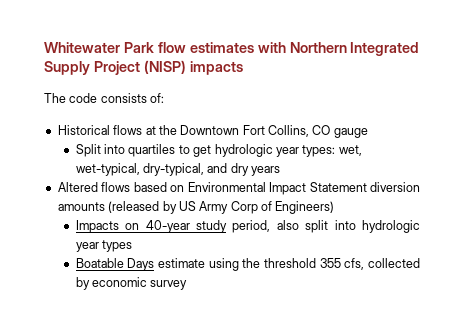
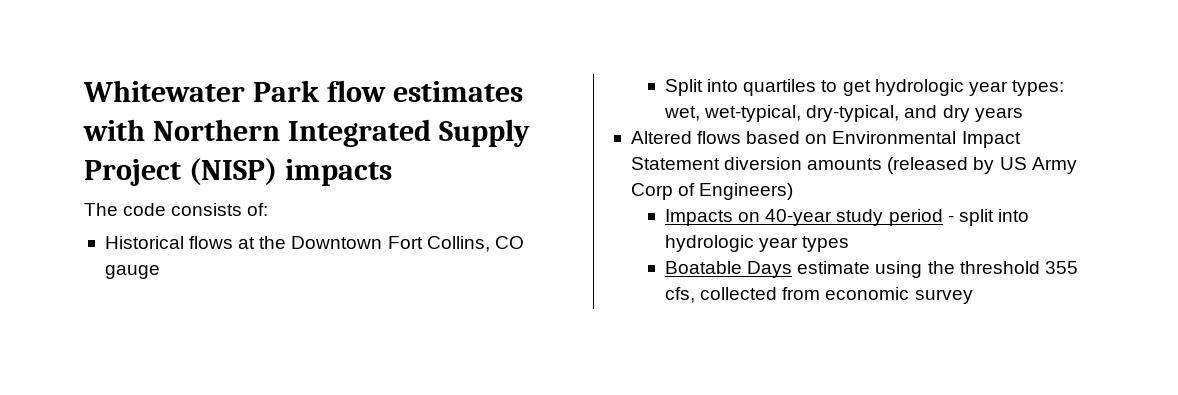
- Impacts on 40-year study period, also split into hydrologic year types
+ Impacts on 40-year study period - split into hydrologic year types
- Boatable Days estimate using the threshold 355 cfs, collected by economic survey
+ Boatable Days estimate using the threshold 355 cfs, collected from economic survey

